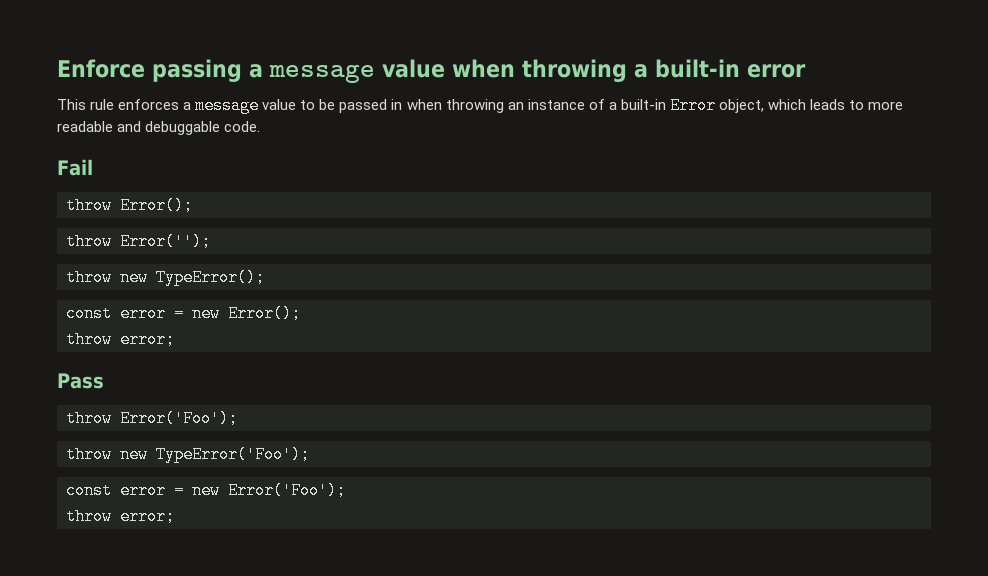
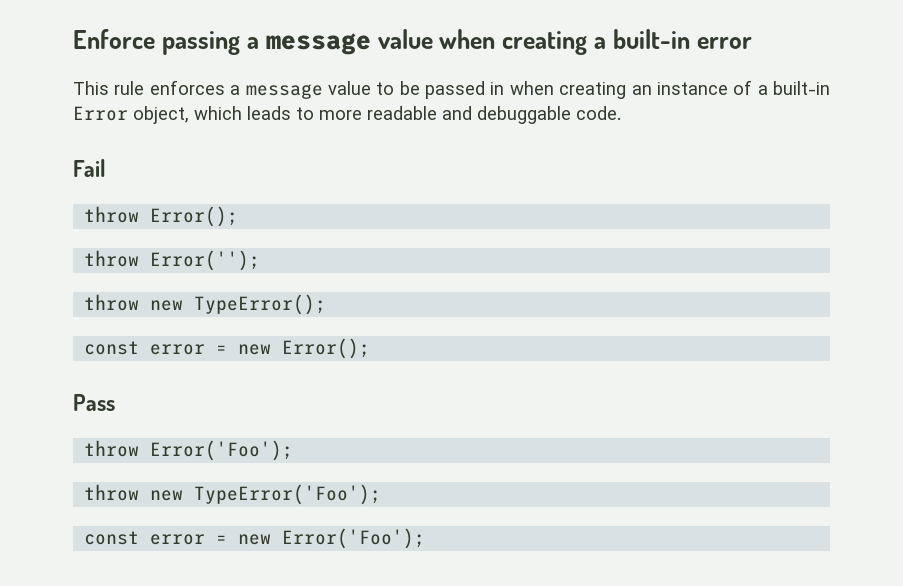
- Enforce passing a message value when throwing a built-in error
+ Enforce passing a message value when creating a built-in error
- This rule enforces a message value to be passed in when throwing an instance of a built-in Error object, which leads to more readable and debuggable code.
+ This rule enforces a message value to be passed in when creating an instance of a built-in Error object, which leads to more readable and debuggable code.
  const error = new Error();
- throw error;
  const error = new Error('Foo');
- throw error;

